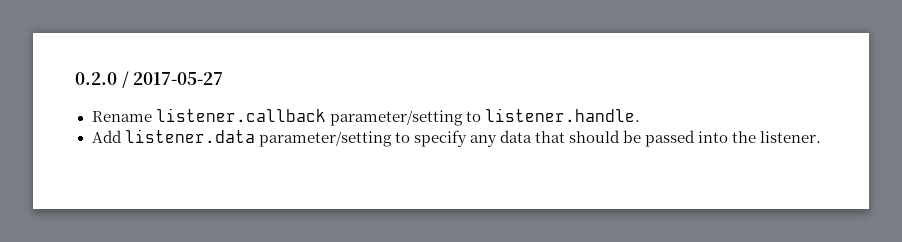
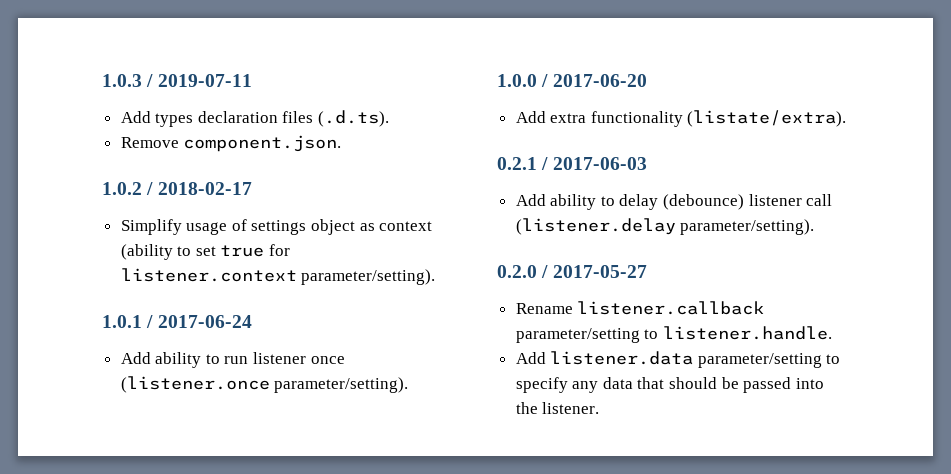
+ 1.0.3 / 2019-07-11
+ Add types declaration files (.d.ts).
+ Remove component.json.
+ 1.0.2 / 2018-02-17
+ Simplify usage of settings object as context (ability to set true for listener.context parameter/setting).
+ 1.0.1 / 2017-06-24
+ Add ability to run listener once (listener.once parameter/setting).
+ 1.0.0 / 2017-06-20
+ Add extra functionality (listate/extra).
+ 0.2.1 / 2017-06-03
+ Add ability to delay (debounce) listener call (listener.delay parameter/setting).

